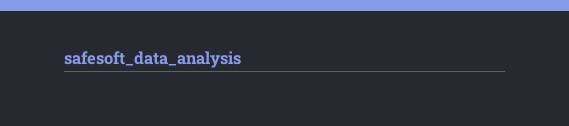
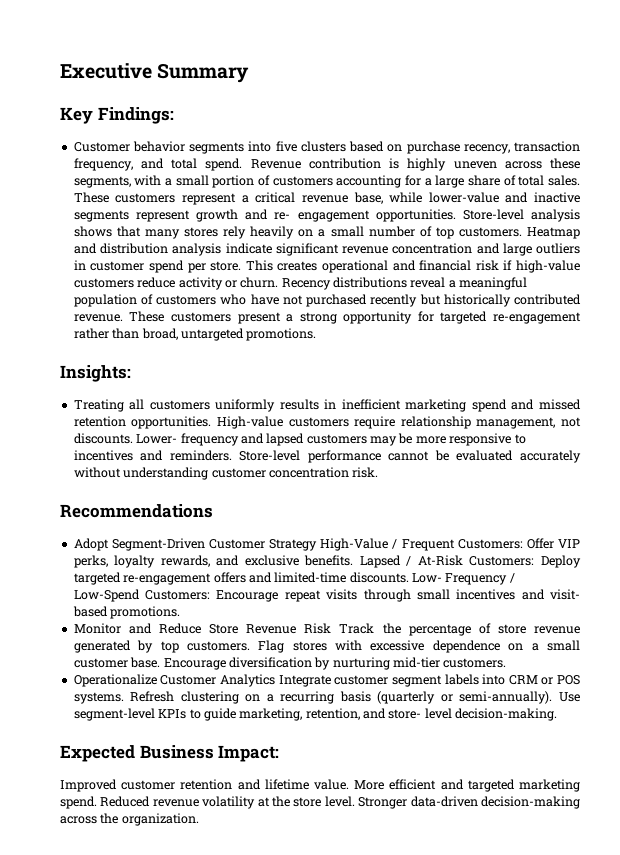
- safesoft_data_analysis
+ Executive Summary
+ Key Findings:
+ Customer behavior segments into five clusters based on purchase recency, transaction frequency, and total spend. Revenue contribution is highly uneven across these segments, with a small portion of customers accounting for a large share of total sales. These customers represent a critical revenue base, while lower-value and inactive segments represent growth and re- engagement opportunities. Store-level analysis shows that many stores rely heavily on a small number of top customers. Heatmap and distribution analysis indicate significant revenue concentration and large outliers in customer spend per store. This creates operational and financial risk if high-value customers reduce activity or churn. Recency distributions reveal a meaningful population of customers who have not purchased recently but historically contributed revenue. These customers present a strong opportunity for targeted re-engagement rather than broad, untargeted promotions.
+ Insights:
+ Treating all customers uniformly results in inefficient marketing spend and missed retention opportunities. High-value customers require relationship management, not discounts. Lower- frequency and lapsed customers may be more responsive to incentives and reminders. Store-level performance cannot be evaluated accurately without understanding customer concentration risk.
+ Recommendations
+ Adopt Segment-Driven Customer Strategy High-Value / Frequent Customers: Offer VIP perks, loyalty rewards, and exclusive benefits. Lapsed / At-Risk Customers: Deploy targeted re-engagement offers and limited-time discounts. Low- Frequency / Low-Spend Customers: Encourage repeat visits through small incentives and visit- based promotions.
+ Monitor and Reduce Store Revenue Risk Track the percentage of store revenue generated by top customers. Flag stores with excessive dependence on a small customer base. Encourage diversification by nurturing mid-tier customers.
+ Operationalize Customer Analytics Integrate customer segment labels into CRM or POS systems. Refresh clustering on a recurring basis (quarterly or semi-annually). Use segment-level KPIs to guide marketing, retention, and store- level decision-making.
+ Expected Business Impact:
+ Improved customer retention and lifetime value. More efficient and targeted marketing spend. Reduced revenue volatility at the store level. Stronger data-driven decision-making across the organization.

